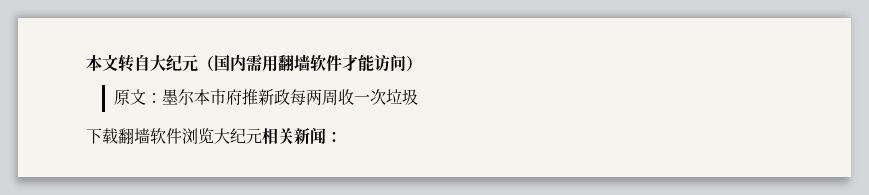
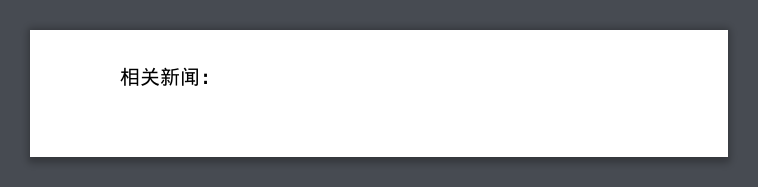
- 本文转自大纪元（国内需用翻墙软件才能访问）
- 原文：墨尔本市府推新政每两周收一次垃圾
- 下载翻墙软件浏览大纪元相关新闻：
+ 相关新闻：

